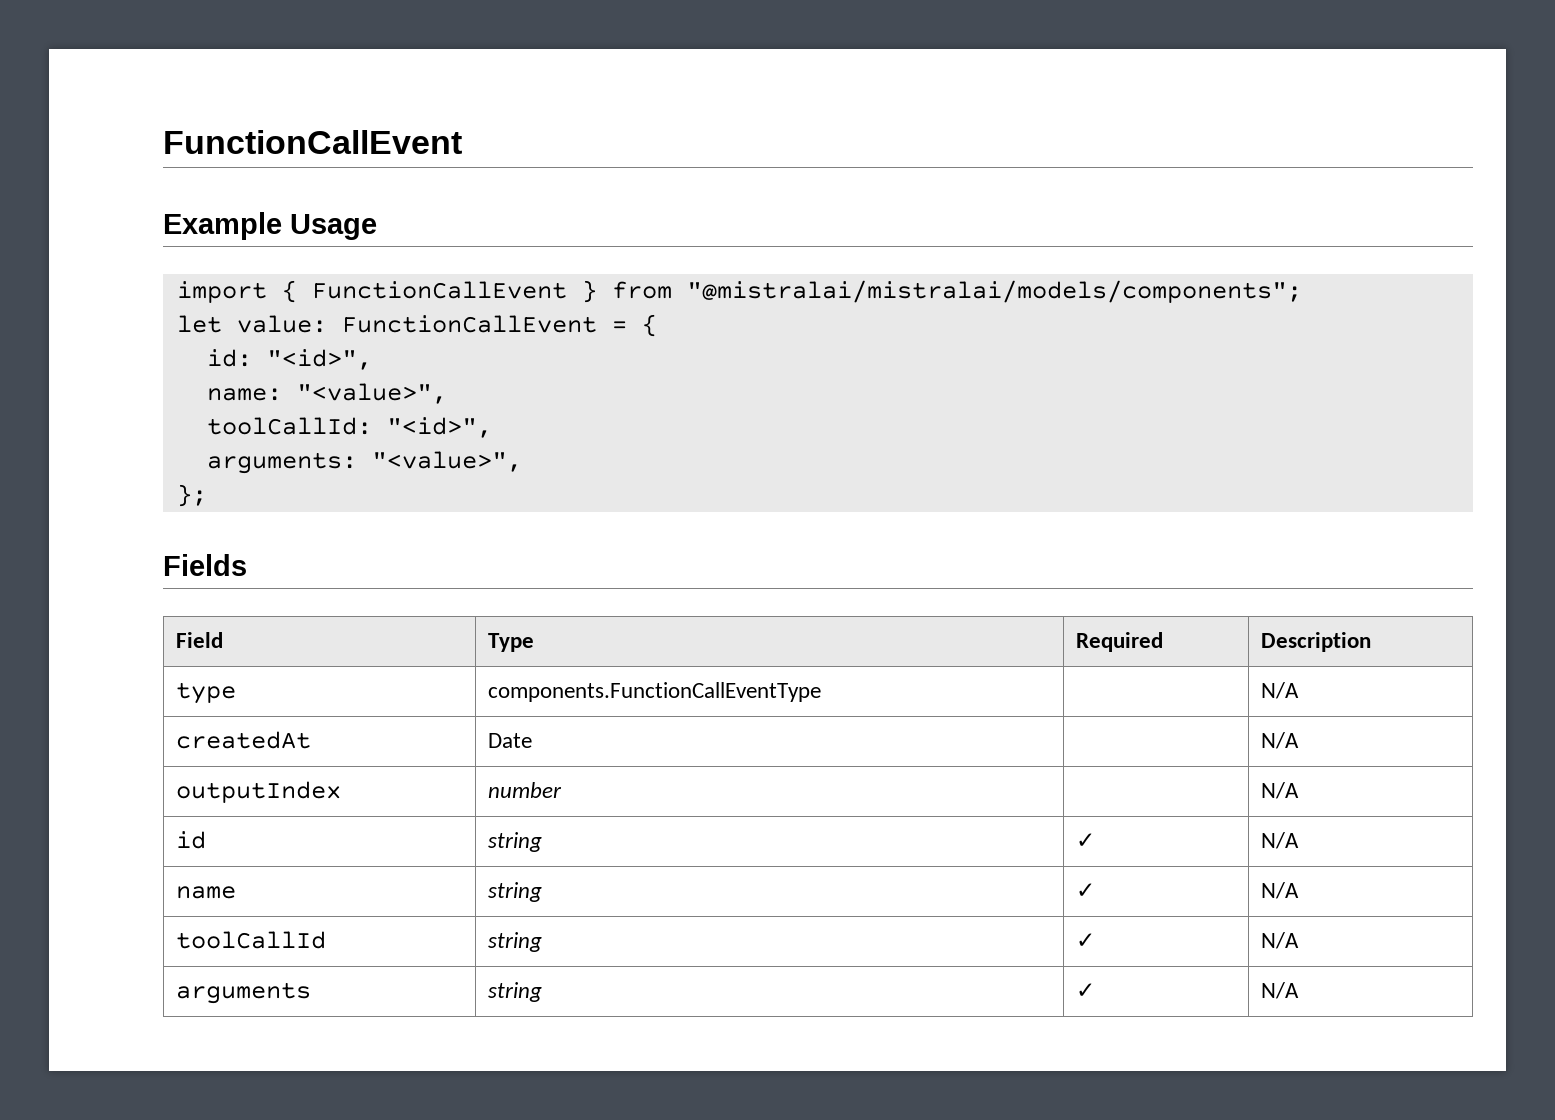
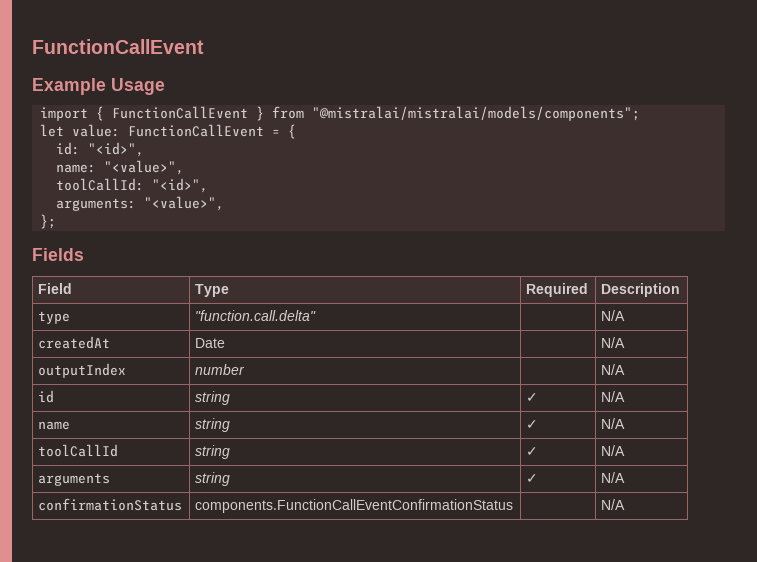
- type | components.FunctionCallEventType | | N/A
+ type | "function.call.delta" | | N/A
+ confirmationStatus | components.FunctionCallEventConfirmationStatus | | N/A

